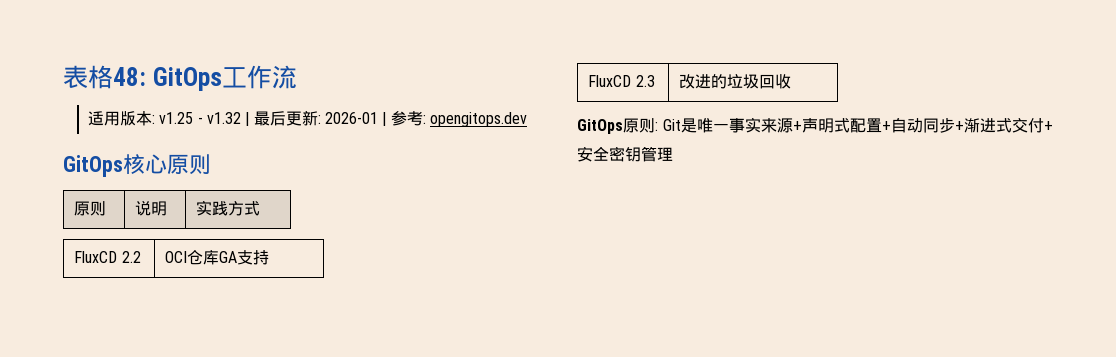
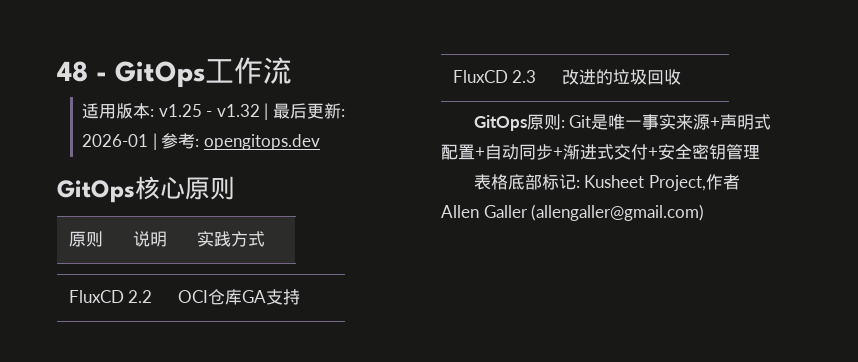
- 表格48: GitOps工作流
+ 48 - GitOps工作流
+ 表格底部标记: Kusheet Project,作者Allen Galler (allengaller@gmail.com)

